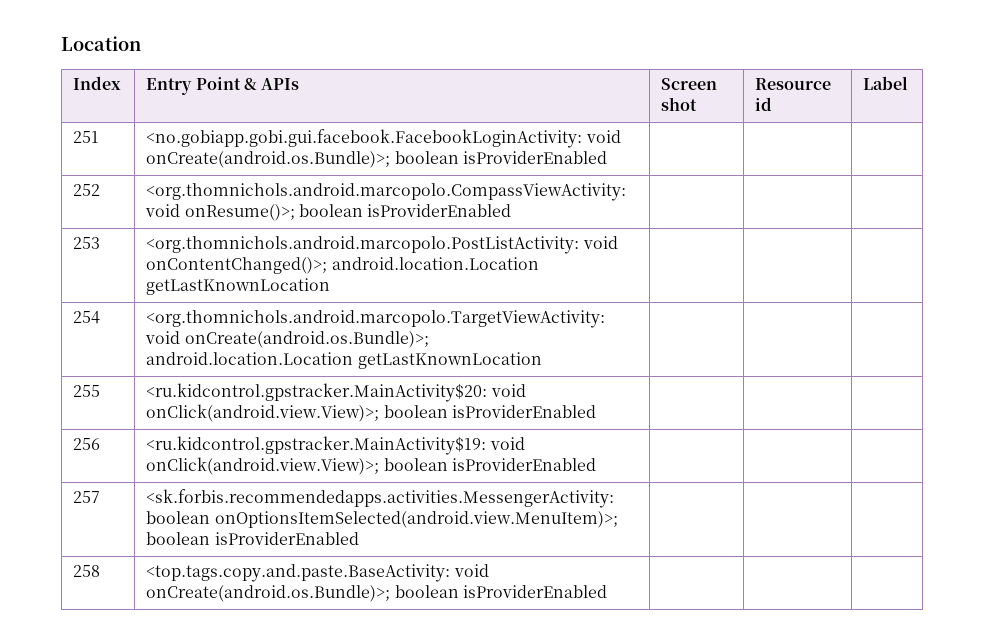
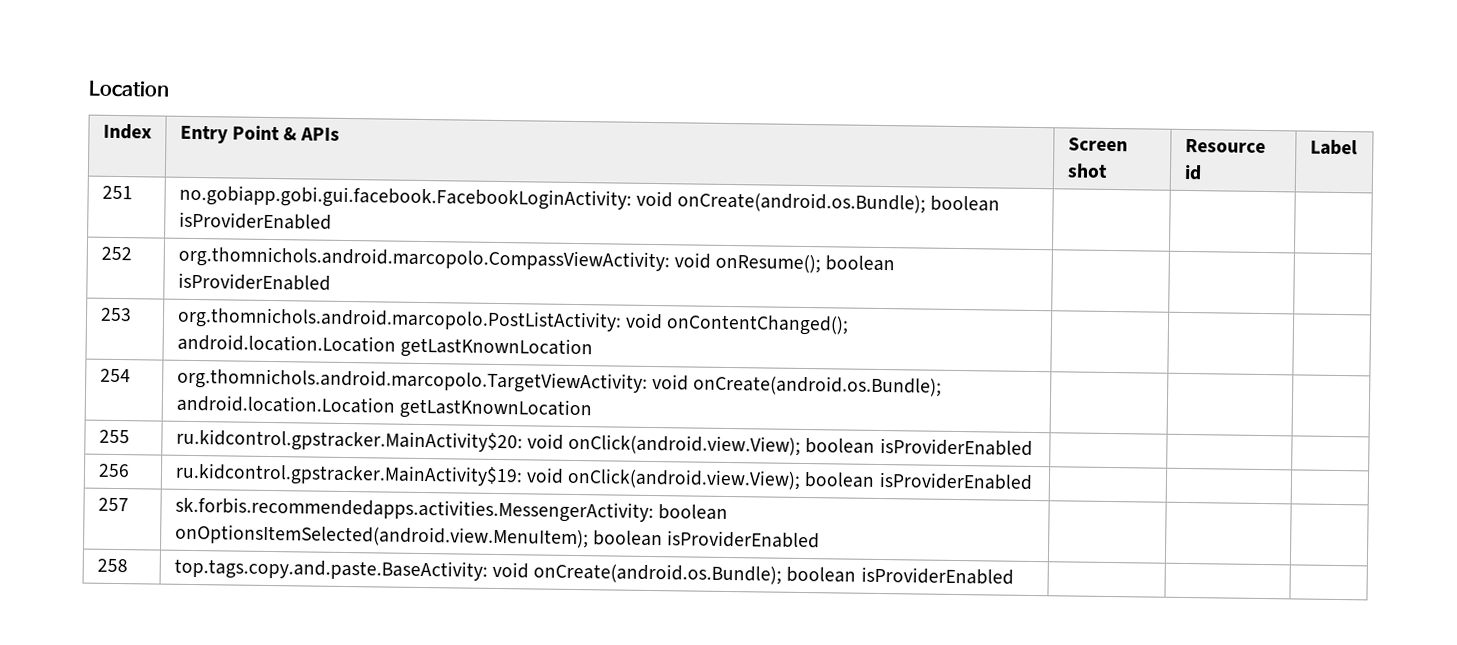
- 251 | <no.gobiapp.gobi.gui.facebook.FacebookLoginActivity: void onCreate(android.os.Bundle)>; boolean isProviderEnabled | | |
+ 251 | no.gobiapp.gobi.gui.facebook.FacebookLoginActivity: void onCreate(android.os.Bundle); boolean isProviderEnabled | | |
- 252 | <org.thomnichols.android.marcopolo.CompassViewActivity: void onResume()>; boolean isProviderEnabled | | |
+ 252 | org.thomnichols.android.marcopolo.CompassViewActivity: void onResume(); boolean isProviderEnabled | | |
- 253 | <org.thomnichols.android.marcopolo.PostListActivity: void onContentChanged()>; android.location.Location getLastKnownLocation | | |
+ 253 | org.thomnichols.android.marcopolo.PostListActivity: void onContentChanged(); android.location.Location getLastKnownLocation | | |
- 254 | <org.thomnichols.android.marcopolo.TargetViewActivity: void onCreate(android.os.Bundle)>; android.location.Location getLastKnownLocation | | |
+ 254 | org.thomnichols.android.marcopolo.TargetViewActivity: void onCreate(android.os.Bundle); android.location.Location getLastKnownLocation | | |
- 255 | <ru.kidcontrol.gpstracker.MainActivity$20: void onClick(android.view.View)>; boolean isProviderEnabled | | |
+ 255 | ru.kidcontrol.gpstracker.MainActivity$20: void onClick(android.view.View); boolean isProviderEnabled | | |
- 256 | <ru.kidcontrol.gpstracker.MainActivity$19: void onClick(android.view.View)>; boolean isProviderEnabled | | |
+ 256 | ru.kidcontrol.gpstracker.MainActivity$19: void onClick(android.view.View); boolean isProviderEnabled | | |
- 257 | <sk.forbis.recommendedapps.activities.MessengerActivity: boolean onOptionsItemSelected(android.view.MenuItem)>; boolean isProviderEnabled | | |
+ 257 | sk.forbis.recommendedapps.activities.MessengerActivity: boolean onOptionsItemSelected(android.view.MenuItem); boolean isProviderEnabled | | |
- 258 | <top.tags.copy.and.paste.BaseActivity: void onCreate(android.os.Bundle)>; boolean isProviderEnabled | | |
+ 258 | top.tags.copy.and.paste.BaseActivity: void onCreate(android.os.Bundle); boolean isProviderEnabled | | |

